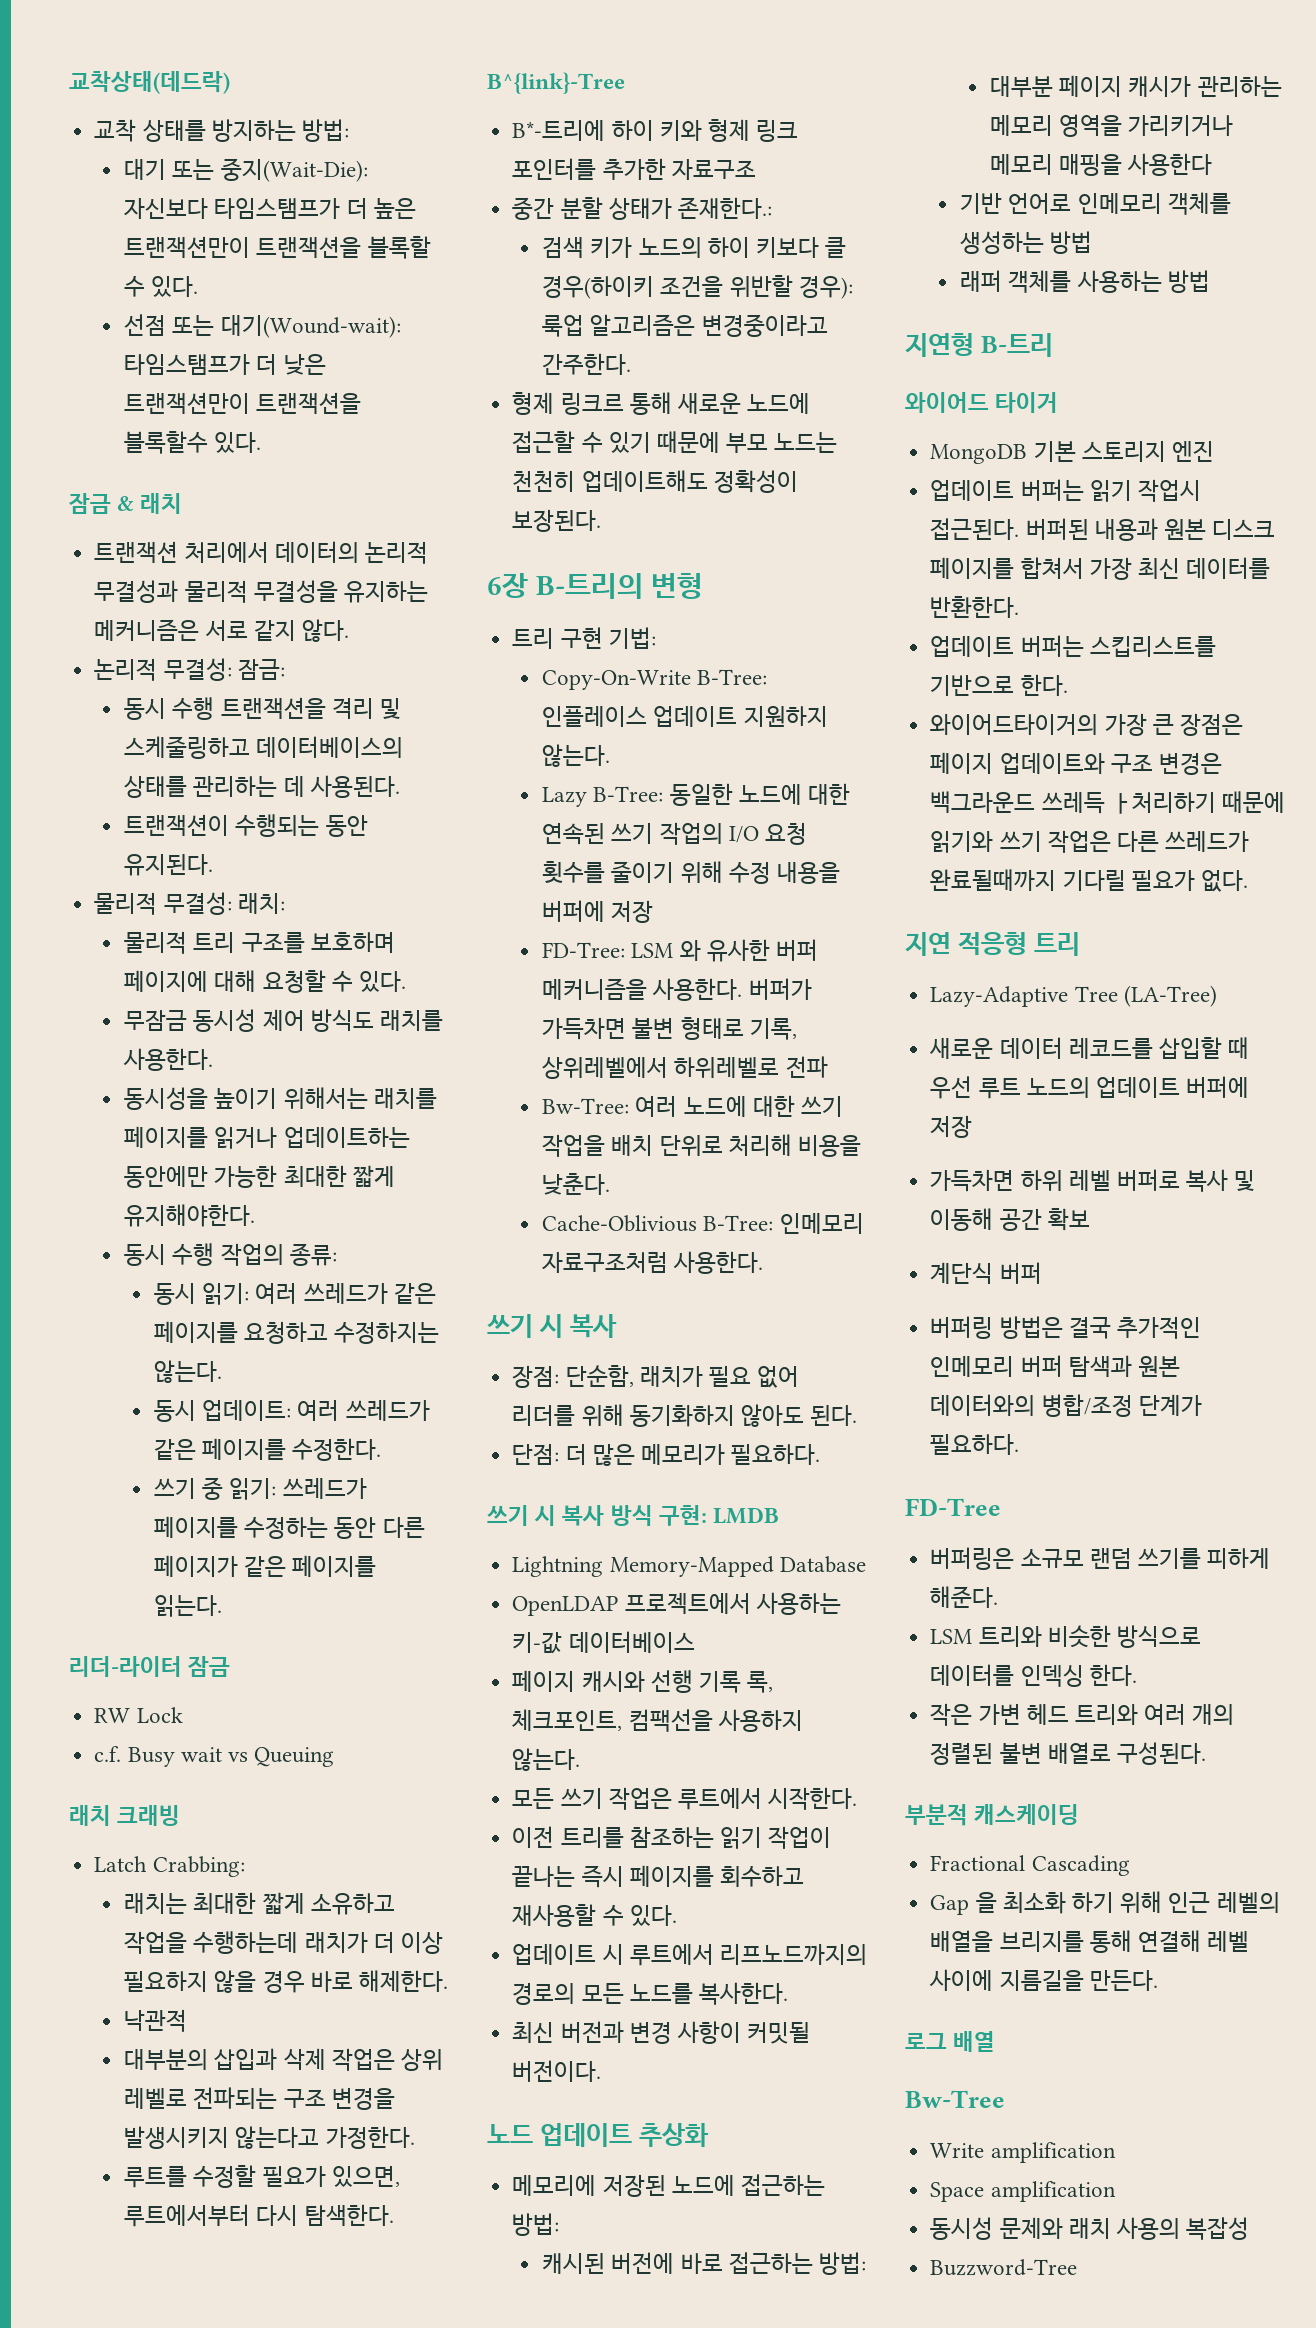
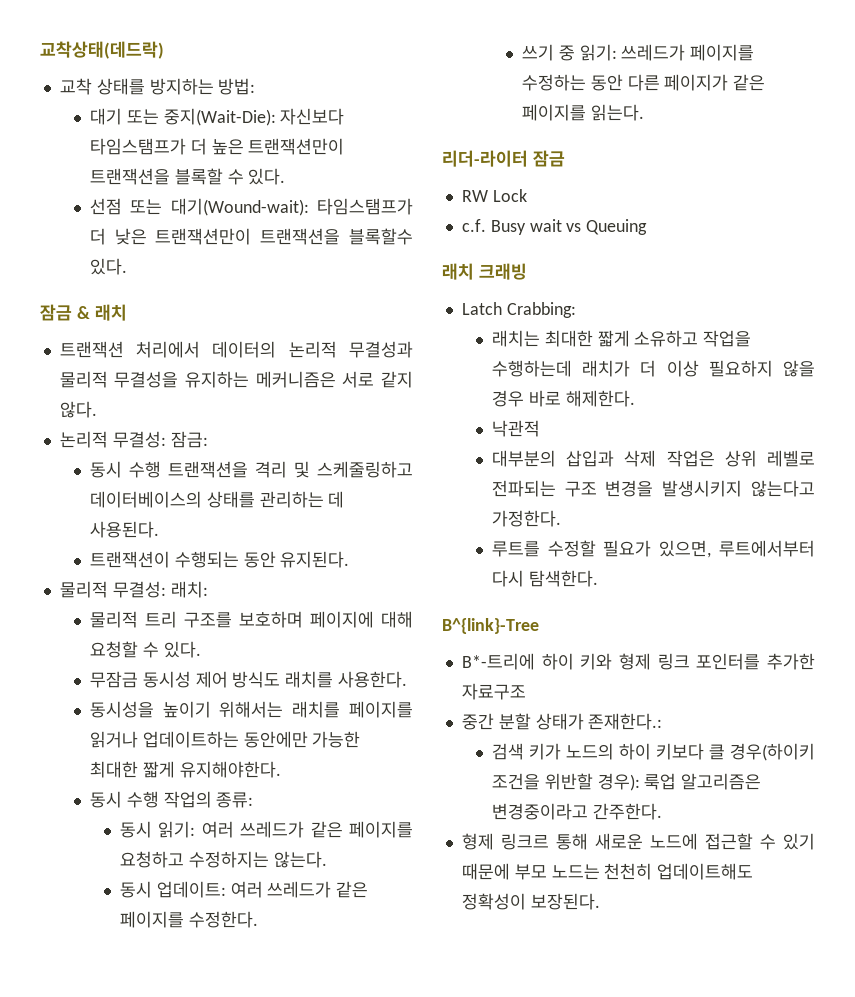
- 6장 B-트리의 변형
- 트리 구현 기법:
- Copy-On-Write B-Tree: 인플레이스 업데이트 지원하지 않는다.
- Lazy B-Tree: 동일한 노드에 대한 연속된 쓰기 작업의 I/O 요청 횟수를 줄이기 위해 수정 내용을 버퍼에 저장
- FD-Tree: LSM 와 유사한 버퍼 메커니즘을 사용한다. 버퍼가 가득차면 불변 형태로 기록, 상위레벨에서 하위레벨로 전파
- Bw-Tree: 여러 노드에 대한 쓰기 작업을 배치 단위로 처리해 비용을 낮춘다.
- Cache-Oblivious B-Tree: 인메모리 자료구조처럼 사용한다.
- 쓰기 시 복사
- 장점: 단순함, 래치가 필요 없어 리더를 위해 동기화하지 않아도 된다.
- 단점: 더 많은 메모리가 필요하다.
- 쓰기 시 복사 방식 구현: LMDB
- Lightning Memory-Mapped Database
- OpenLDAP 프로젝트에서 사용하는 키-값 데이터베이스
- 페이지 캐시와 선행 기록 록, 체크포인트, 컴팩선을 사용하지 않는다.
- 모든 쓰기 작업은 루트에서 시작한다.
- 이전 트리를 참조하는 읽기 작업이 끝나는 즉시 페이지를 회수하고 재사용할 수 있다.
- 업데이트 시 루트에서 리프노드까지의 경로의 모든 노드를 복사한다.
- 최신 버전과 변경 사항이 커밋될 버전이다.
- 노드 업데이트 추상화
- 메모리에 저장된 노드에 접근하는 방법:
- 캐시된 버전에 바로 접근하는 방법:
- 대부분 페이지 캐시가 관리하는 메모리 영역을 가리키거나 메모리 매핑을 사용한다
- 기반 언어로 인메모리 객체를 생성하는 방법
- 래퍼 객체를 사용하는 방법
- 지연형 B-트리
- 와이어드 타이거
- MongoDB 기본 스토리지 엔진
- 업데이트 버퍼는 읽기 작업시 접근된다. 버퍼된 내용과 원본 디스크 페이지를 합쳐서 가장 최신 데이터를 반환한다.
- 업데이트 버퍼는 스킵리스트를 기반으로 한다.
- 와이어드타이거의 가장 큰 장점은 페이지 업데이트와 구조 변경은 백그라운드 쓰레득 ㅏ처리하기 때문에 읽기와 쓰기 작업은 다른 쓰레드가 완료될때까지 기다릴 필요가 없다.
- 지연 적응형 트리
- Lazy-Adaptive Tree (LA-Tree)
- 새로운 데이터 레코드를 삽입할 때 우선 루트 노드의 업데이트 버퍼에 저장
- 가득차면 하위 레벨 버퍼로 복사 및 이동해 공간 확보
- 계단식 버퍼
- 버퍼링 방법은 결국 추가적인 인메모리 버퍼 탐색과 원본 데이터와의 병합/조정 단계가 필요하다.
- FD-Tree
- 버퍼링은 소규모 랜덤 쓰기를 피하게 해준다.
- LSM 트리와 비슷한 방식으로 데이터를 인덱싱 한다.
- 작은 가변 헤드 트리와 여러 개의 정렬된 불변 배열로 구성된다.
- 부분적 캐스케이딩
- Fractional Cascading
- Gap 을 최소화 하기 위해 인근 레벨의 배열을 브리지를 통해 연결해 레벨 사이에 지름길을 만든다.
- 로그 배열
- Bw-Tree
- Write amplification
- Space amplification
- 동시성 문제와 래치 사용의 복잡성
- Buzzword-Tree

